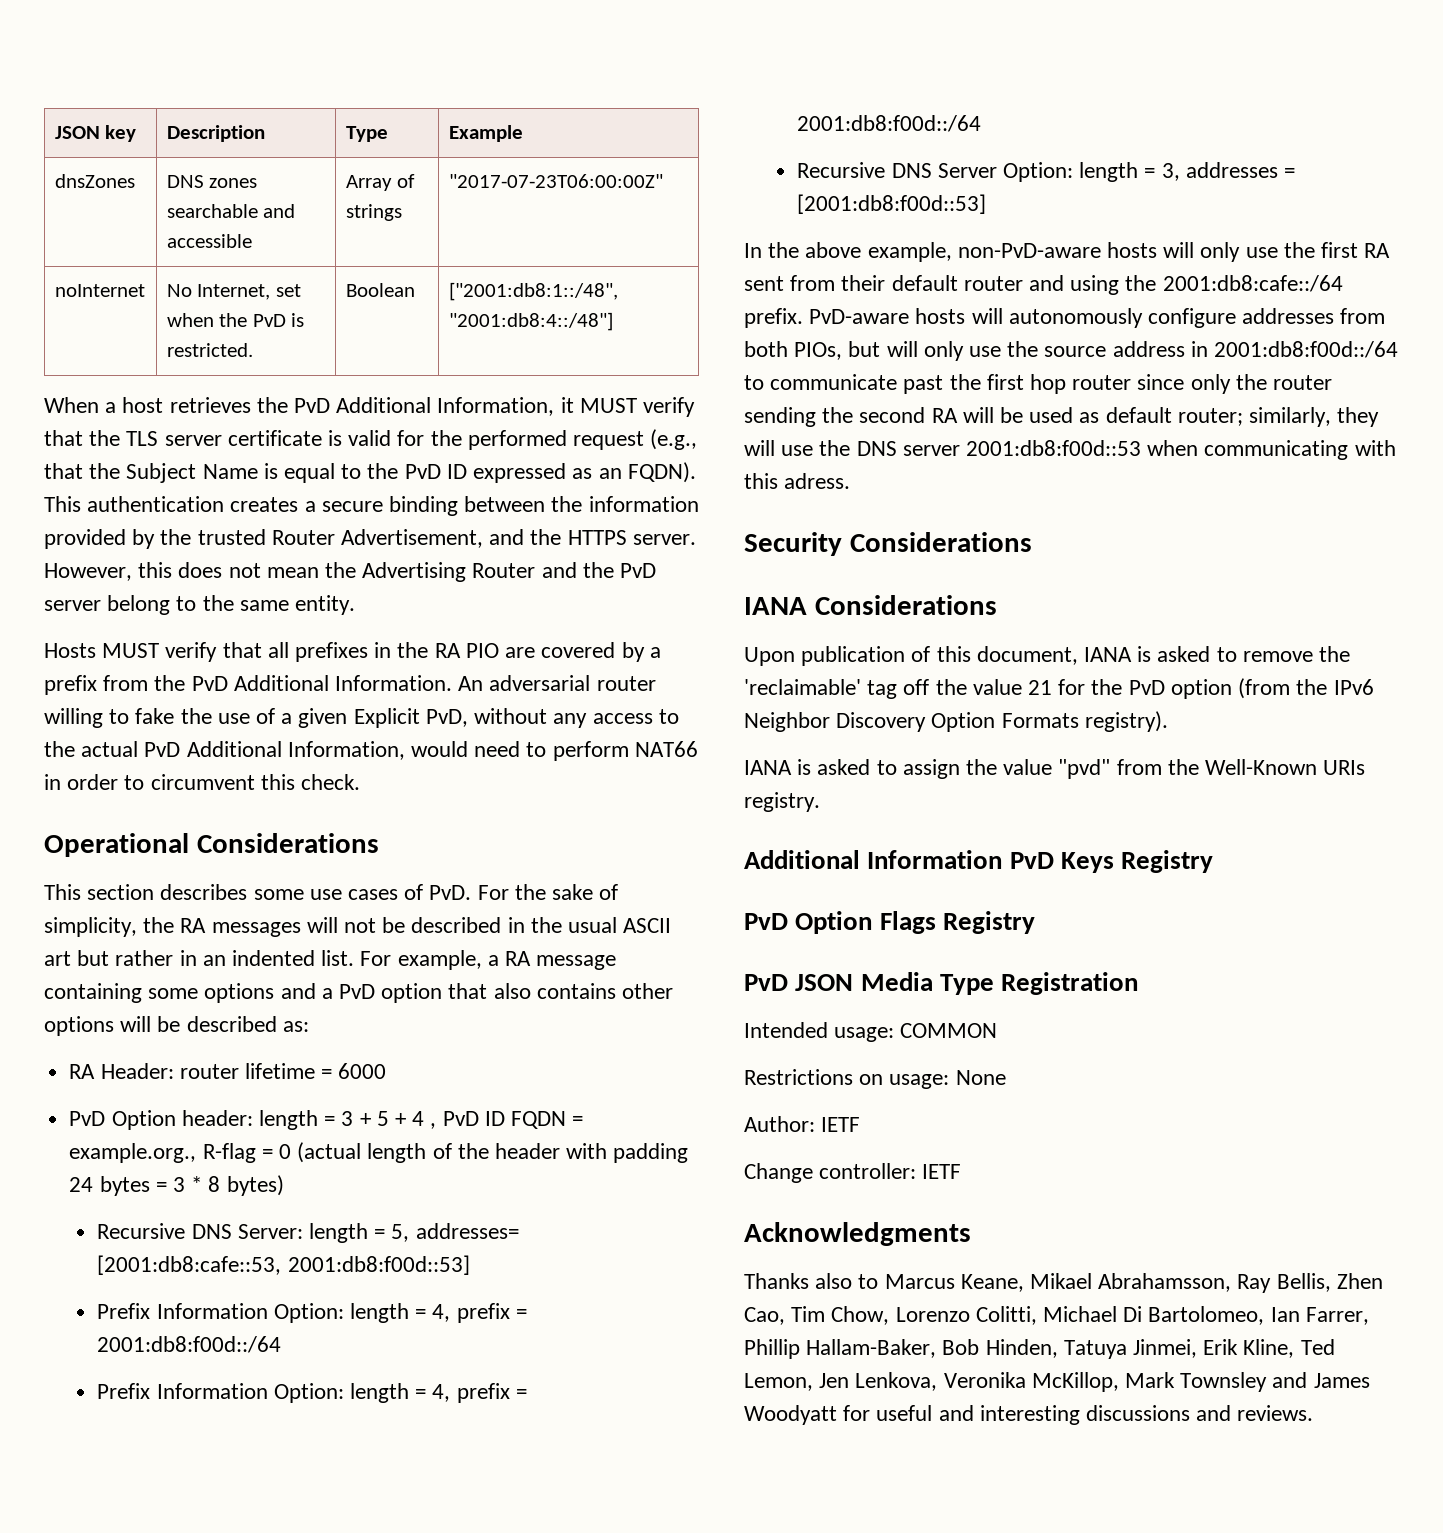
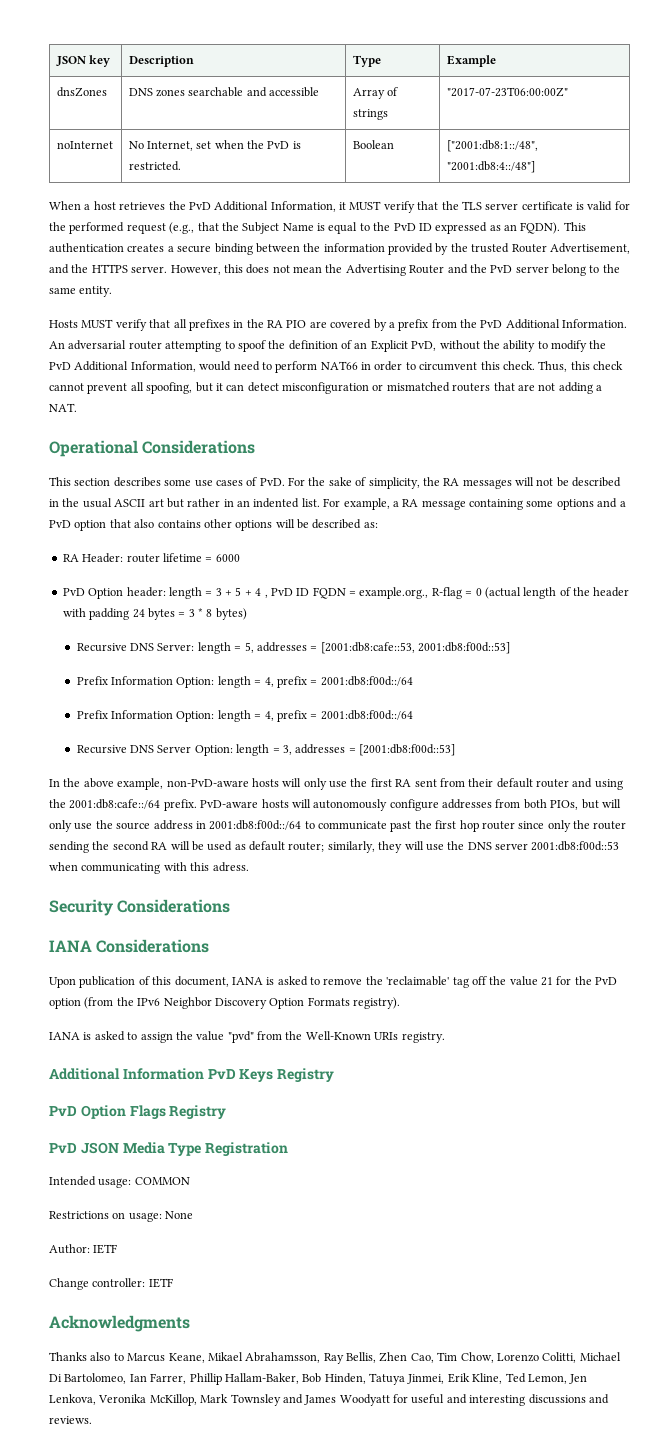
- An adversarial router willing to fake the use of a given Explicit PvD, without any access to the actual PvD Additional Information, would need to perform NAT66 in order to circumvent this check.
+ An adversarial router attempting to spoof the definition of an Explicit PvD, without the ability to modify the PvD Additional Information, would need to perform NAT66 in order to circumvent this check. Thus, this check cannot prevent all spoofing, but it can detect misconfiguration or mismatched routers that are not adding a NAT.
- Recursive DNS Server: length = 5, addresses= [2001:db8:cafe::53, 2001:db8:f00d::53]
+ Recursive DNS Server: length = 5, addresses = [2001:db8:cafe::53, 2001:db8:f00d::53]

